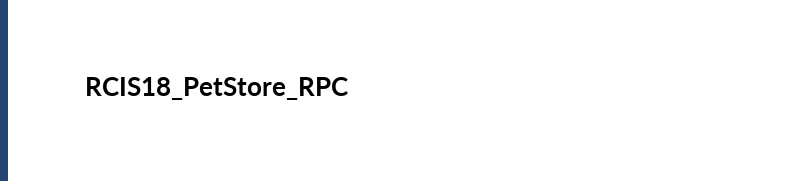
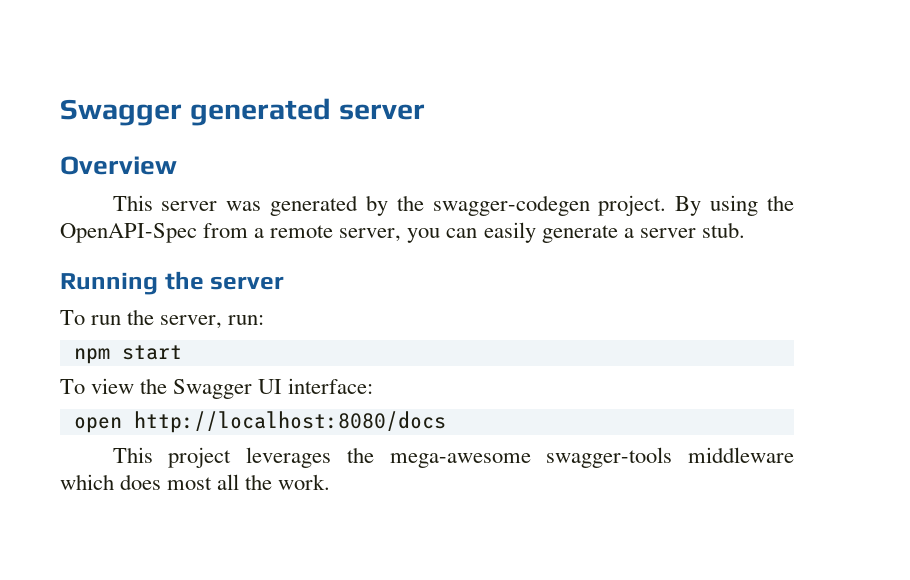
- RCIS18_PetStore_RPC
+ Swagger generated server
+ Overview
+ This server was generated by the swagger-codegen project. By using the OpenAPI-Spec from a remote server, you can easily generate a server stub.
+ Running the server
+ To run the server, run:
+ npm start
+ To view the Swagger UI interface:
+ open http://localhost:8080/docs
+ This project leverages the mega-awesome swagger-tools middleware which does most all the work.

